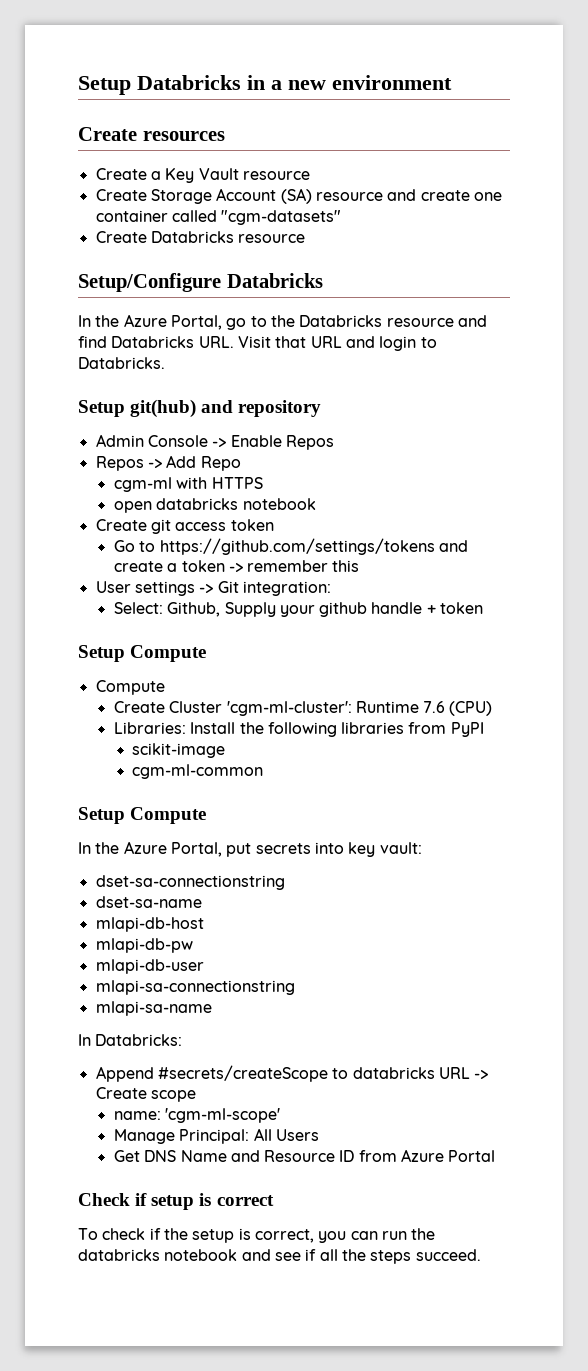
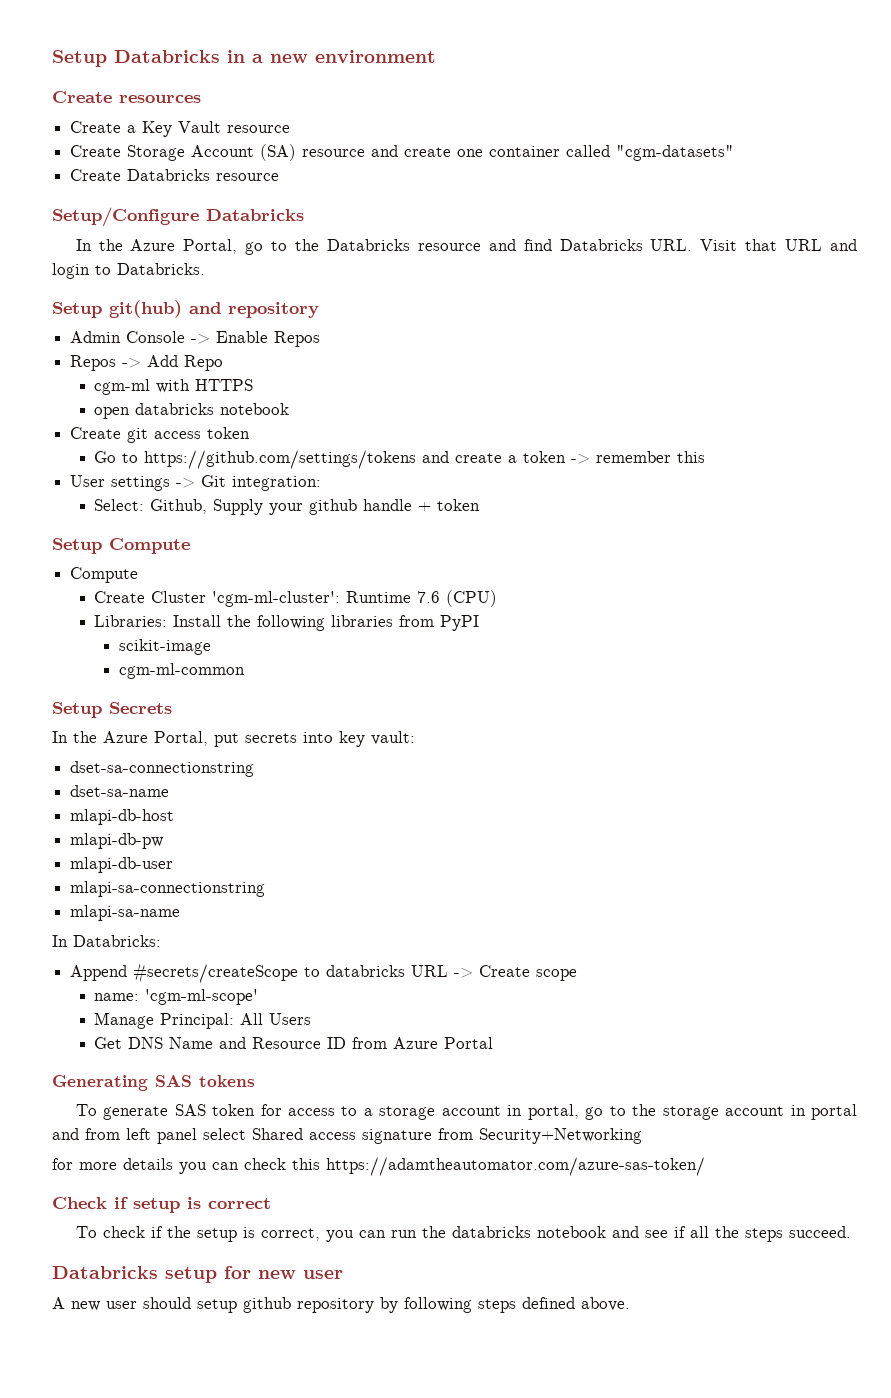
  cgm-ml-common
- Setup Compute
+ Setup Secrets
+ Generating SAS tokens
+ To generate SAS token for access to a storage account in portal, go to the storage account in portal and from left panel select Shared access signature from Security+Networking
+ for more details you can check this https://adamtheautomator.com/azure-sas-token/
+ Databricks setup for new user
+ A new user should setup github repository by following steps defined above.

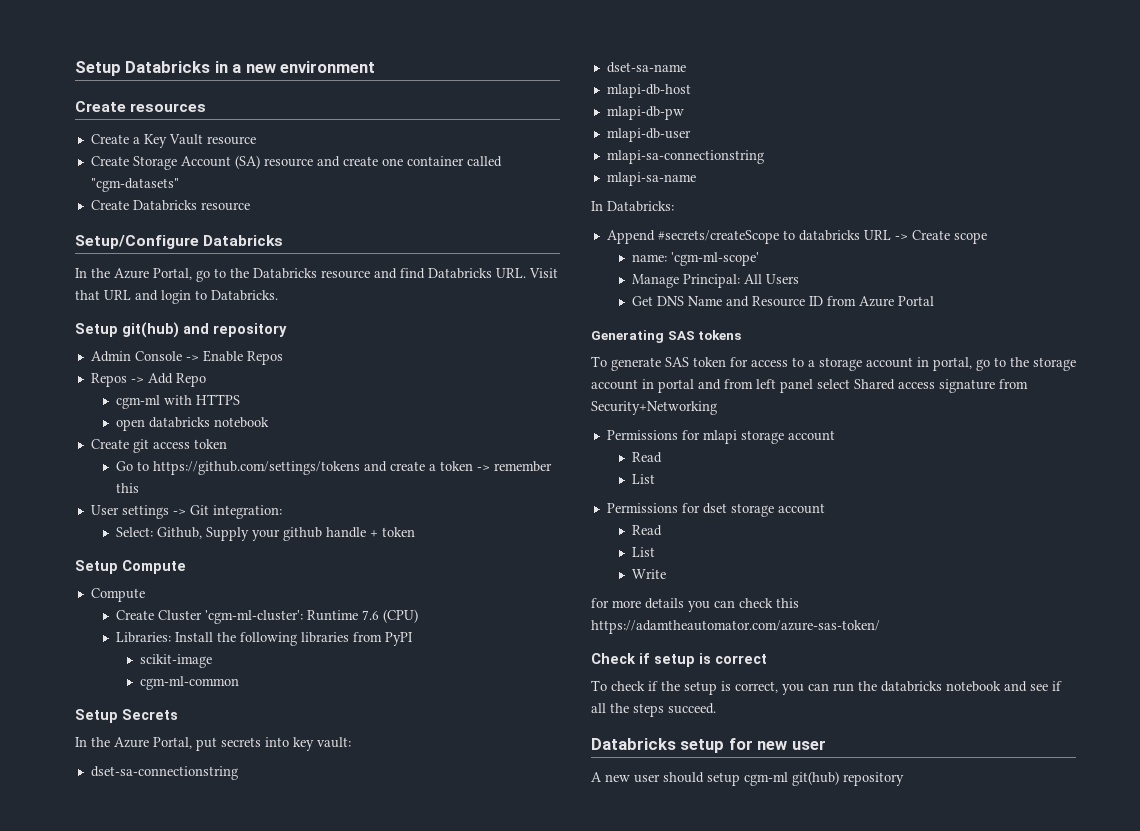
+ Permissions for mlapi storage account
+ Read
+ List
+ Permissions for dset storage account
+ Read
+ List
+ Write
- A new user should setup github repository by following steps defined above.
+ A new user should setup cgm-ml git(hub) repository

